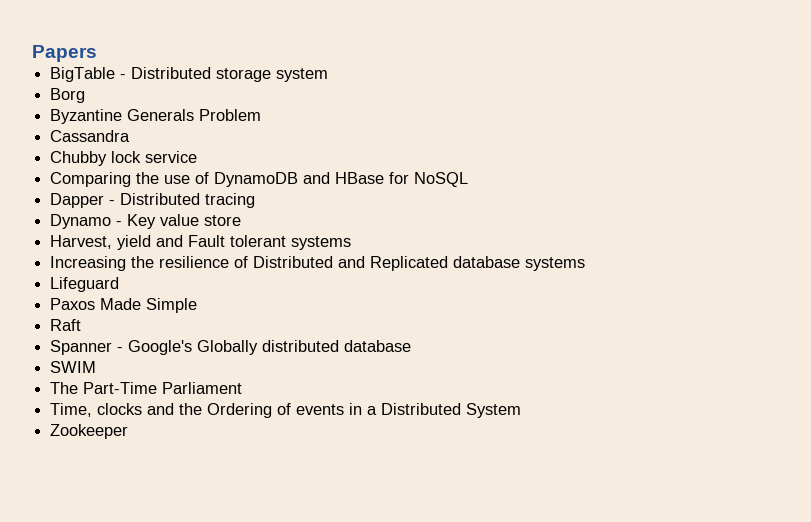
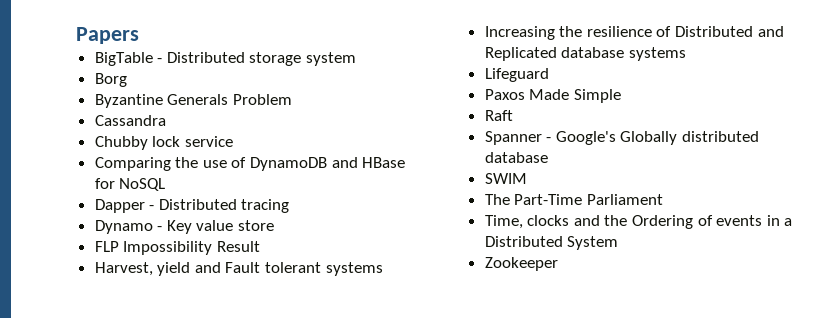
+ FLP Impossibility Result

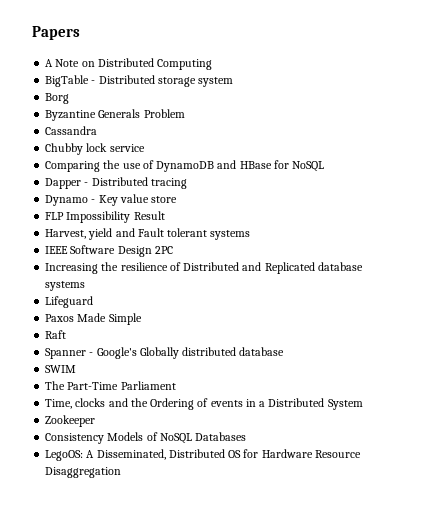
+ A Note on Distributed Computing
+ IEEE Software Design 2PC
+ Consistency Models of NoSQL Databases
+ LegoOS: A Disseminated, Distributed OS for Hardware Resource Disaggregation

